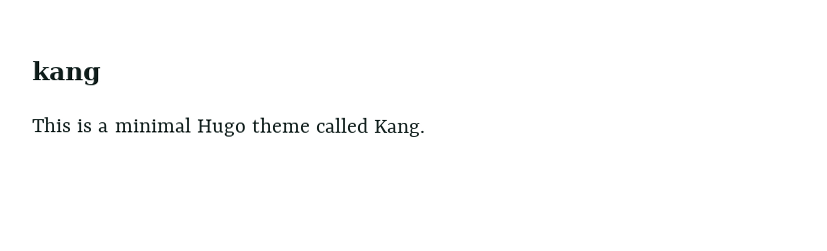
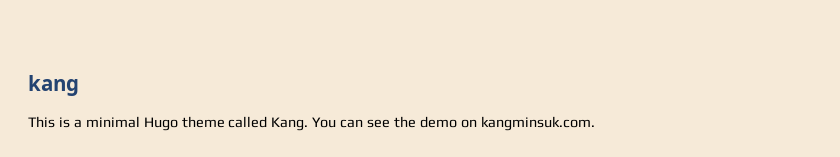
+ You can see the demo on kangminsuk.com.

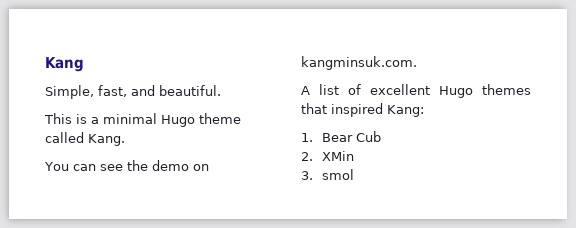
- kang
+ Kang
+ Simple, fast, and beautiful.
- This is a minimal Hugo theme called Kang. You can see the demo on kangminsuk.com.
+ This is a minimal Hugo theme called Kang.
+ You can see the demo on kangminsuk.com.
+ A list of excellent Hugo themes that inspired Kang:
+ 1. Bear Cub
+ 2. XMin
+ 3. smol

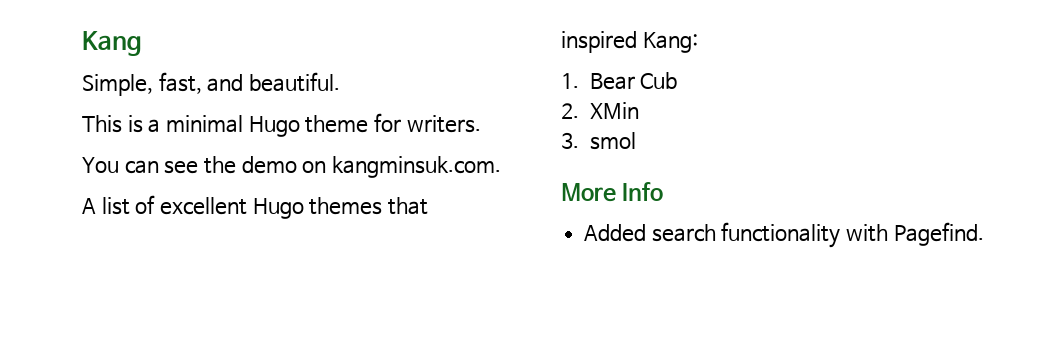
- This is a minimal Hugo theme called Kang.
+ This is a minimal Hugo theme for writers.
+ More Info
+ Added search functionality with Pagefind.

